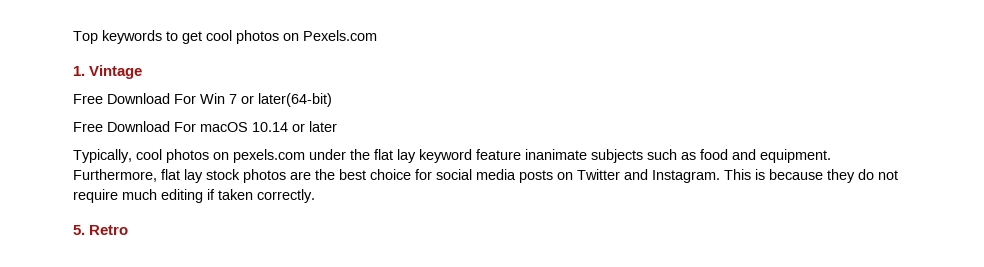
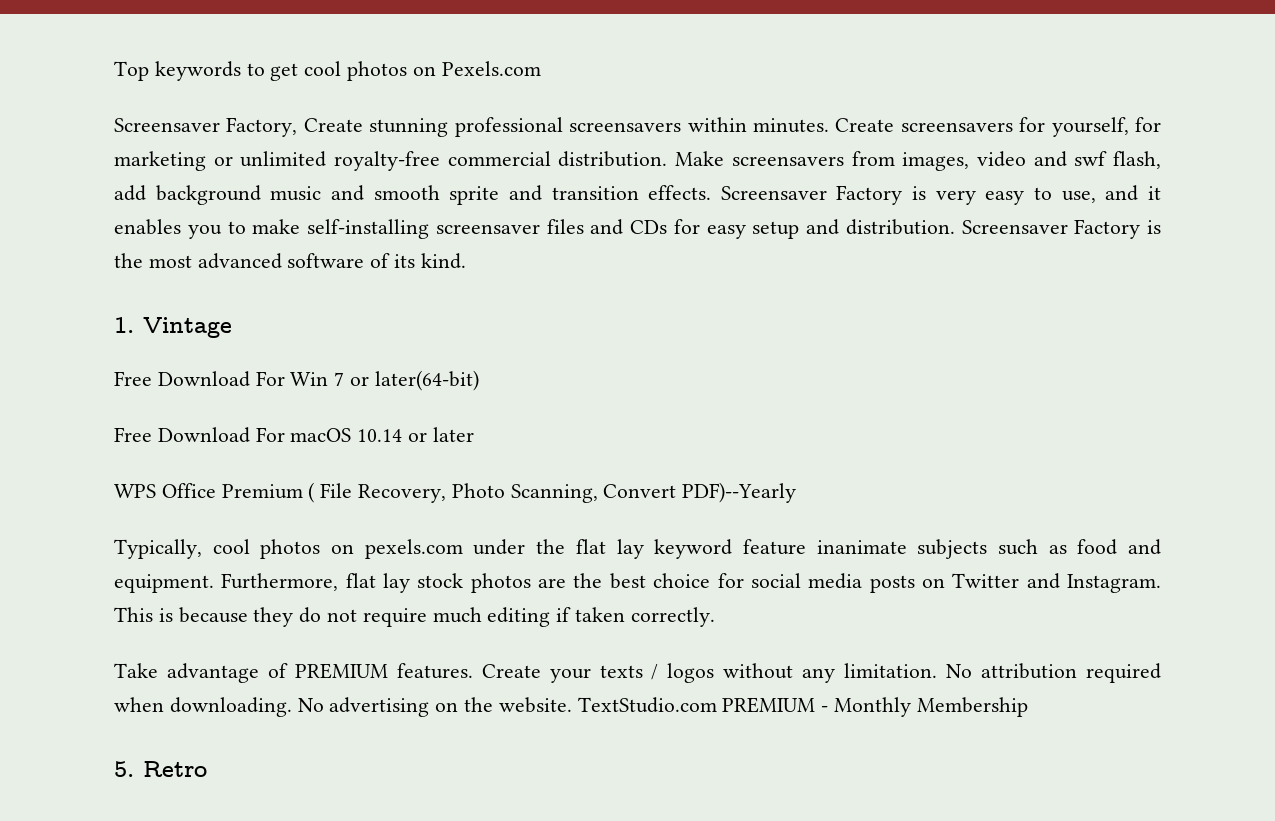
+ Screensaver Factory, Create stunning professional screensavers within minutes. Create screensavers for yourself, for marketing or unlimited royalty-free commercial distribution. Make screensavers from images, video and swf flash, add background music and smooth sprite and transition effects. Screensaver Factory is very easy to use, and it enables you to make self-installing screensaver files and CDs for easy setup and distribution. Screensaver Factory is the most advanced software of its kind.
+ WPS Office Premium ( File Recovery, Photo Scanning, Convert PDF)--Yearly
+ Take advantage of PREMIUM features. Create your texts / logos without any limitation. No attribution required when downloading. No advertising on the website. TextStudio.com PREMIUM - Monthly Membership

